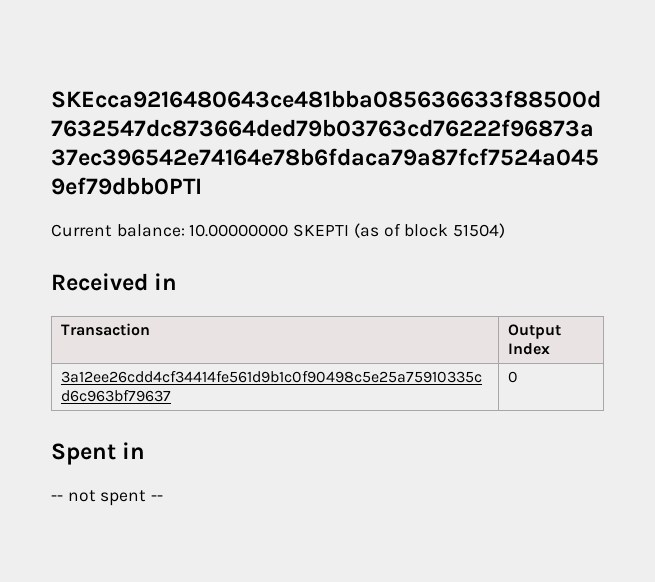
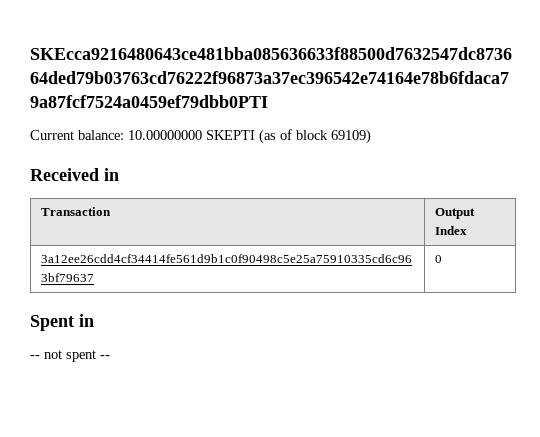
- Current balance: 10.00000000 SKEPTI (as of block 51504)
+ Current balance: 10.00000000 SKEPTI (as of block 69109)

